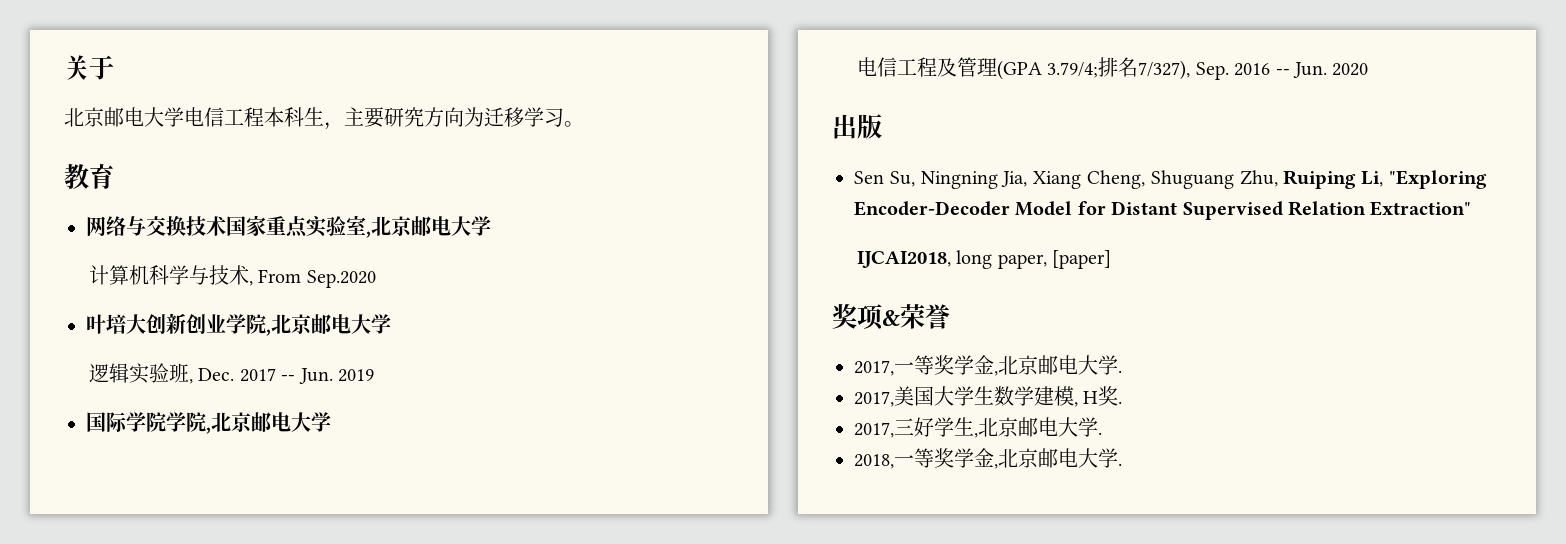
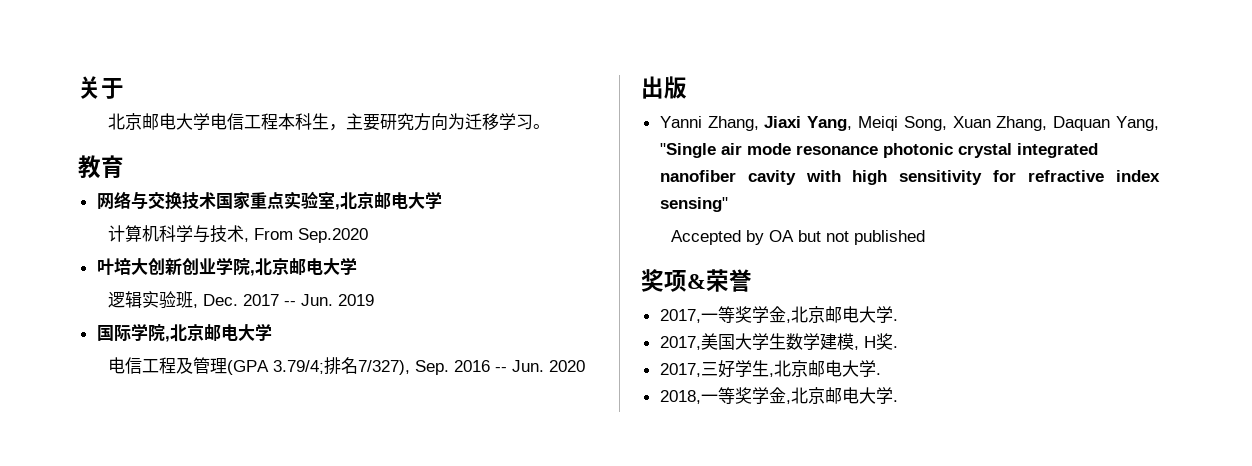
- 国际学院学院,北京邮电大学
+ 国际学院,北京邮电大学
- Sen Su, Ningning Jia, Xiang Cheng, Shuguang Zhu, Ruiping Li, "Exploring Encoder-Decoder Model for Distant Supervised Relation Extraction"
- IJCAI2018, long paper, [paper]
+ Yanni Zhang, Jiaxi Yang, Meiqi Song, Xuan Zhang, Daquan Yang, "Single air mode resonance photonic crystal integrated nanofiber cavity with high sensitivity for refractive index sensing"
+ Accepted by OA but not published

